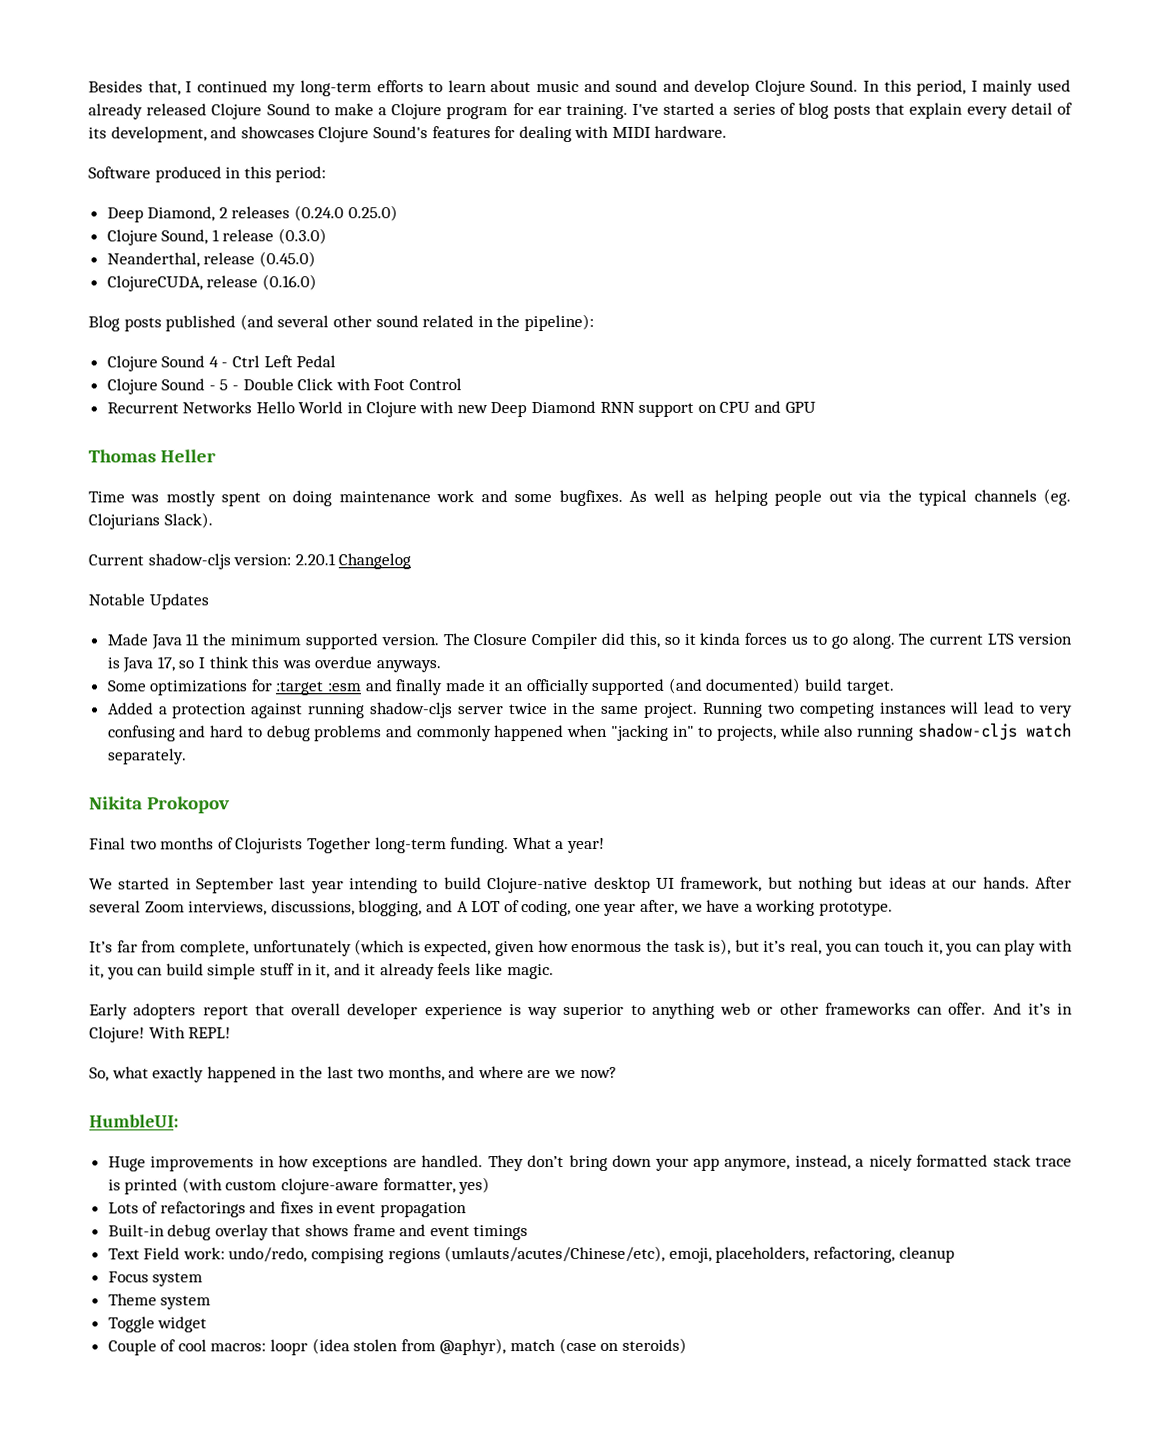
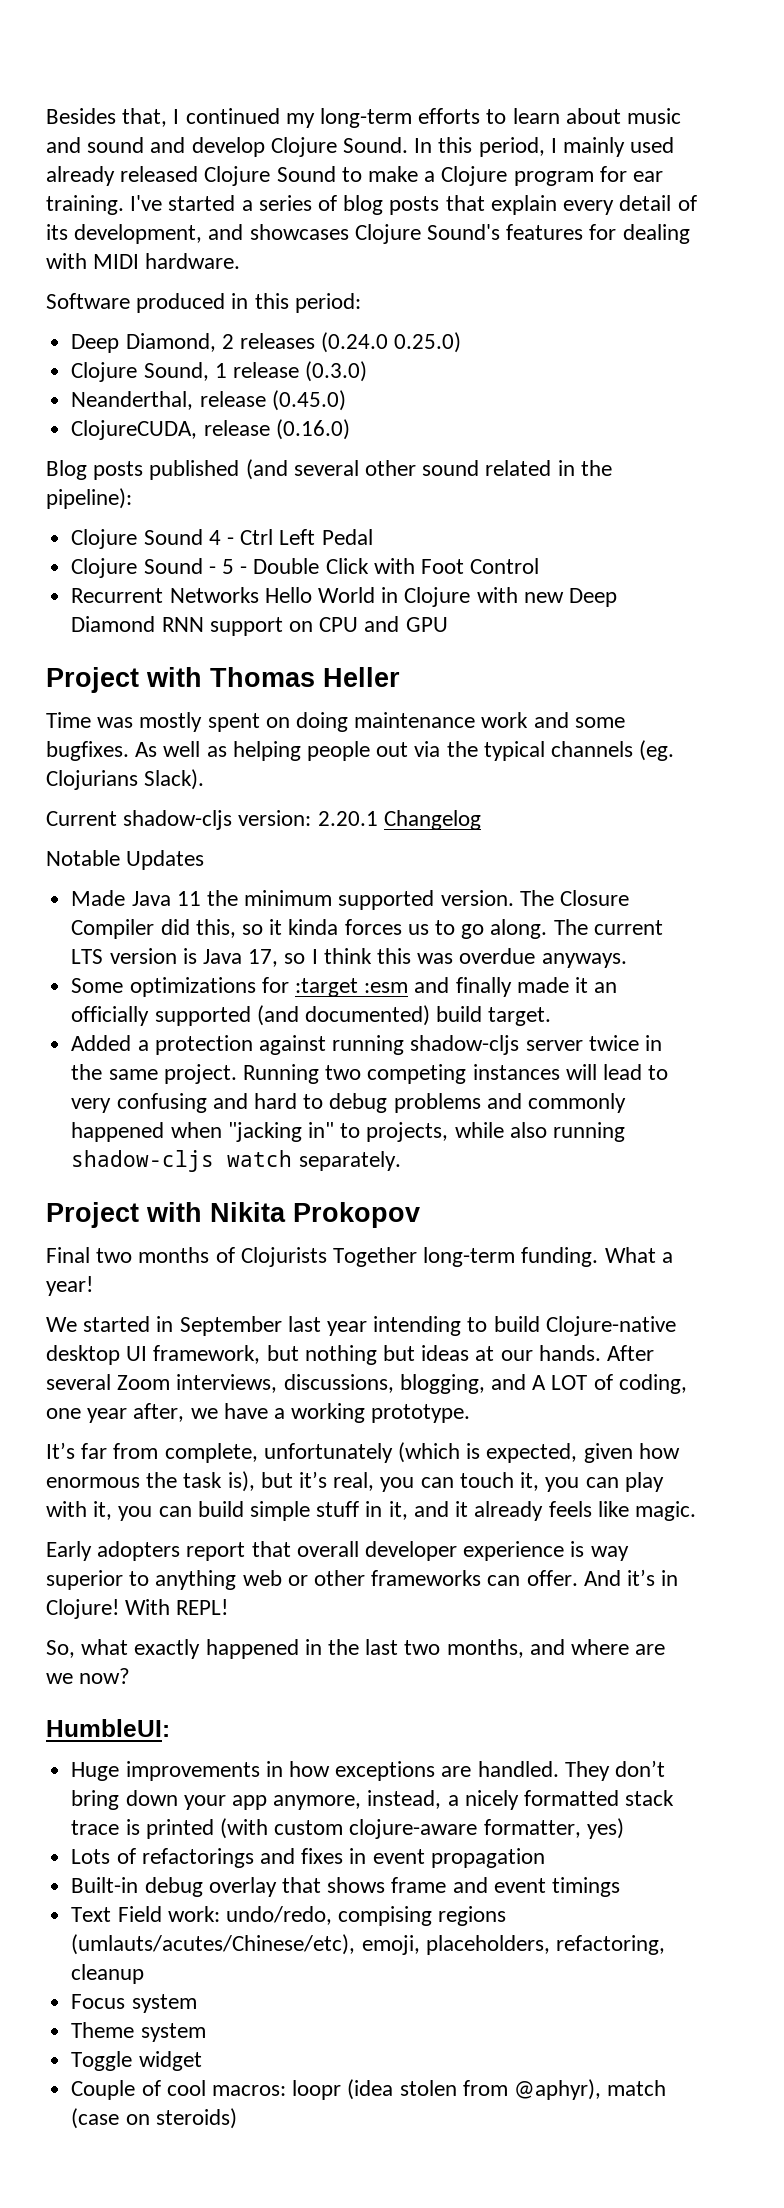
- Thomas Heller
+ Project with Thomas Heller
- Nikita Prokopov
+ Project with Nikita Prokopov

